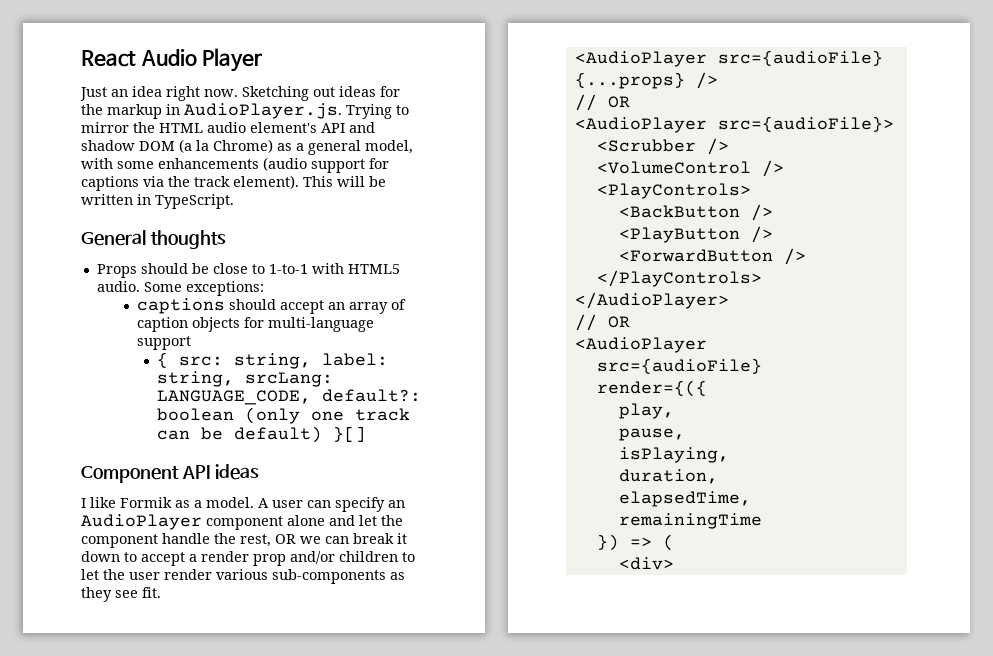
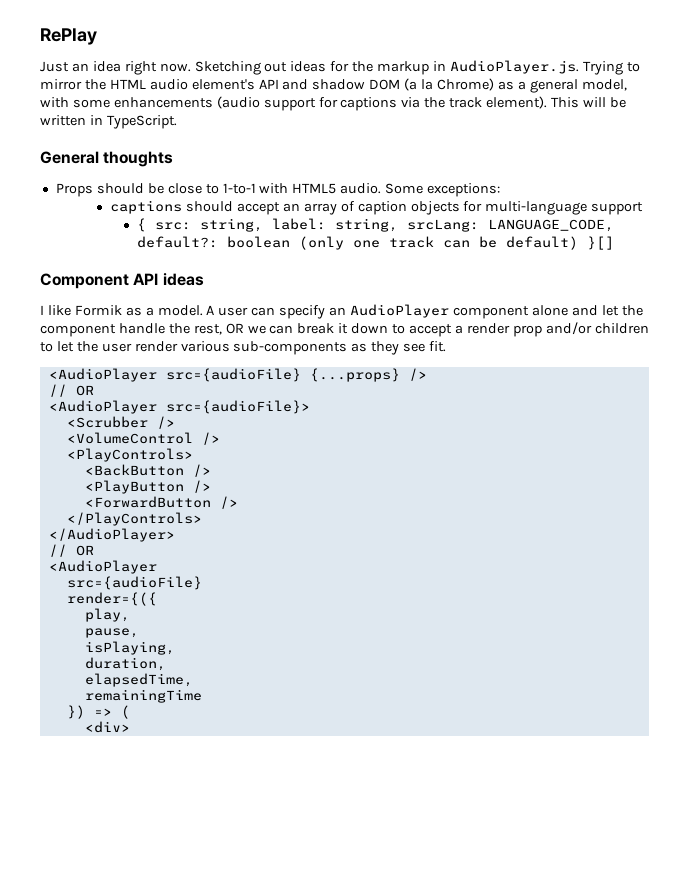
- React Audio Player
+ RePlay

